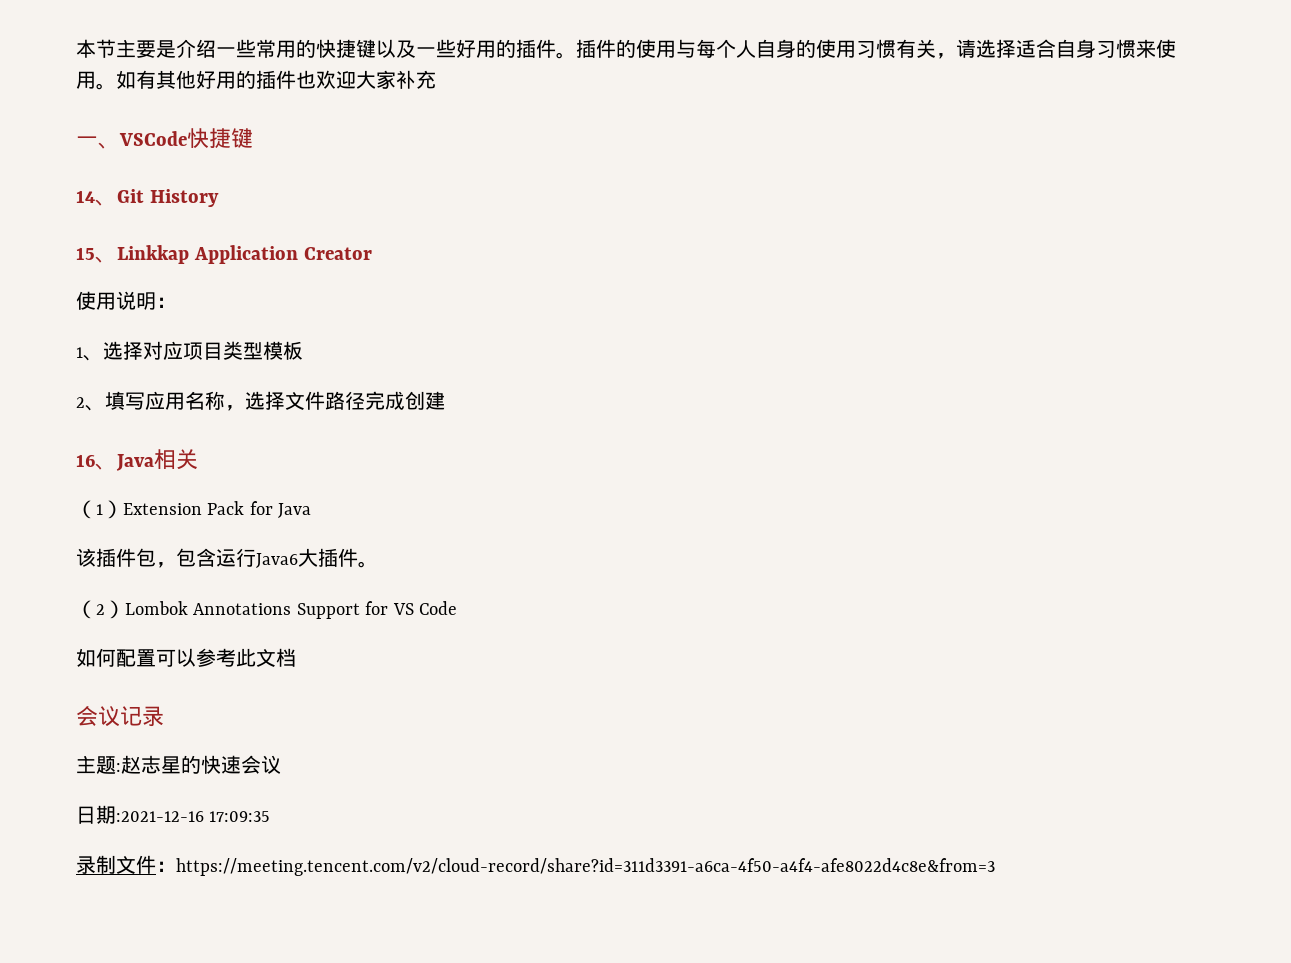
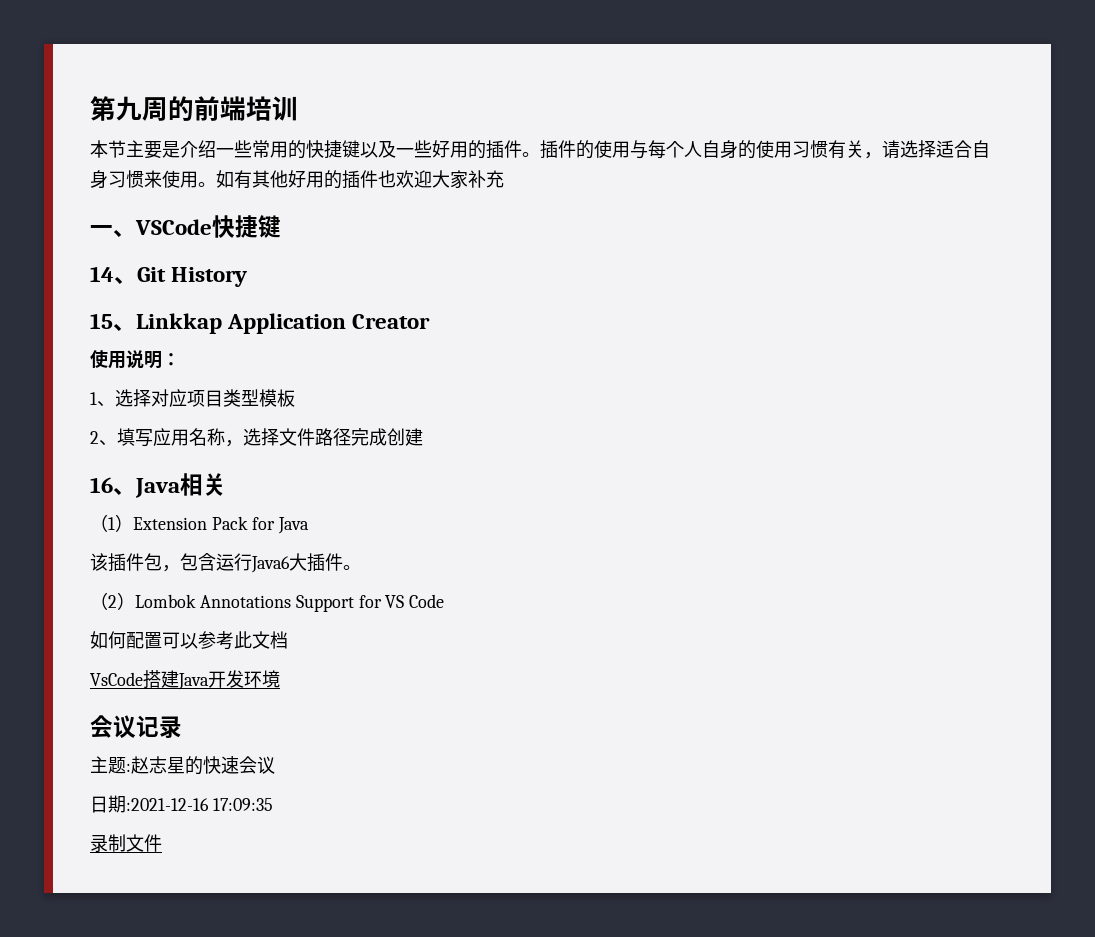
+ 第九周的前端培训
+ VsCode搭建Java开发环境
- 录制文件：https://meeting.tencent.com/v2/cloud-record/share?id=311d3391-a6ca-4f50-a4f4-afe8022d4c8e&from=3
+ 录制文件

